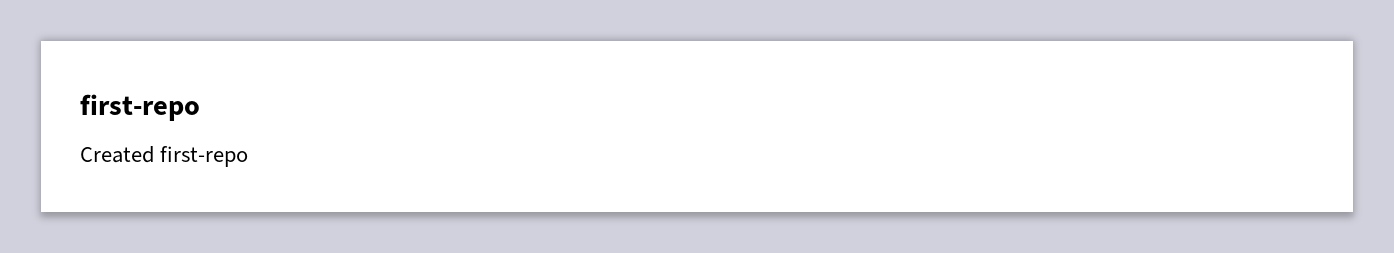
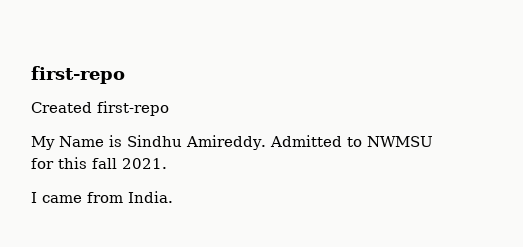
+ My Name is Sindhu Amireddy. Admitted to NWMSU for this fall 2021.
+ I came from India.

